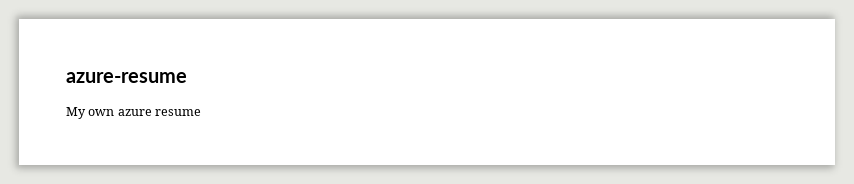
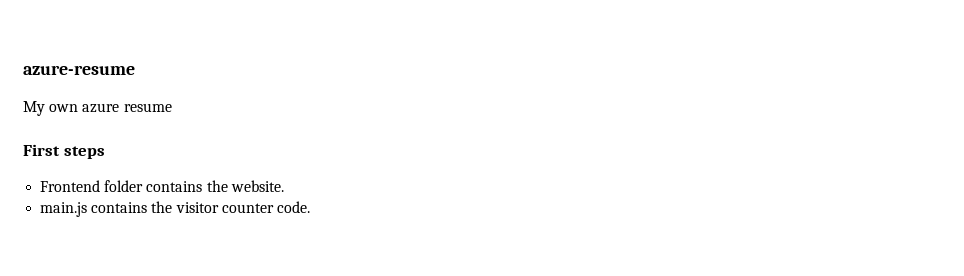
+ First steps
+ Frontend folder contains the website.
+ main.js contains the visitor counter code.

